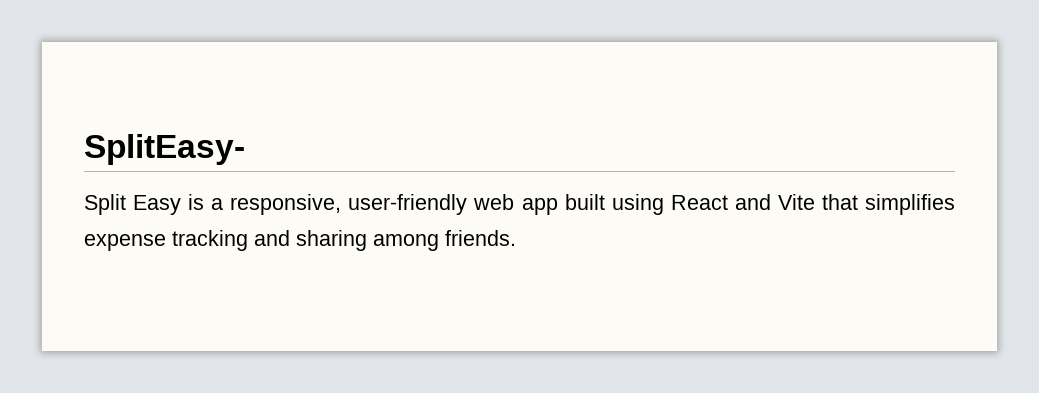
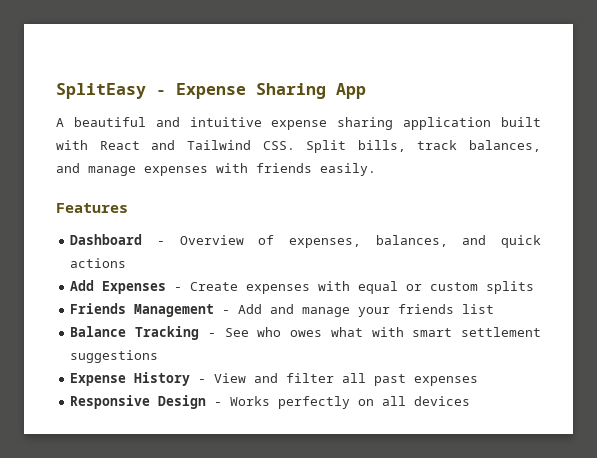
- SplitEasy-
- Split Easy is a responsive, user-friendly web app built using React and Vite that simplifies expense tracking and sharing among friends.
+ SplitEasy - Expense Sharing App
+ A beautiful and intuitive expense sharing application built with React and Tailwind CSS. Split bills, track balances, and manage expenses with friends easily.
+ Features
+ Dashboard - Overview of expenses, balances, and quick actions
+ Add Expenses - Create expenses with equal or custom splits
+ Friends Management - Add and manage your friends list
+ Balance Tracking - See who owes what with smart settlement suggestions
+ Expense History - View and filter all past expenses
+ Responsive Design - Works perfectly on all devices

